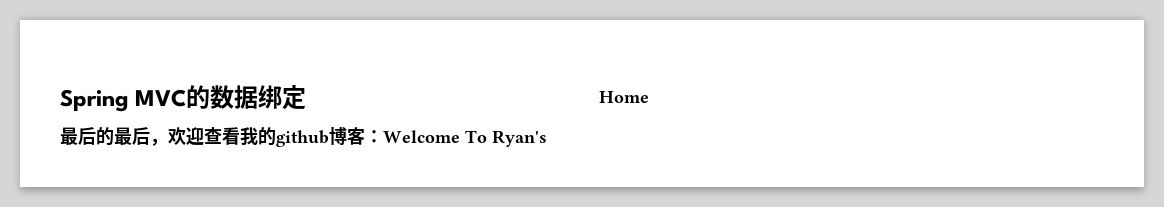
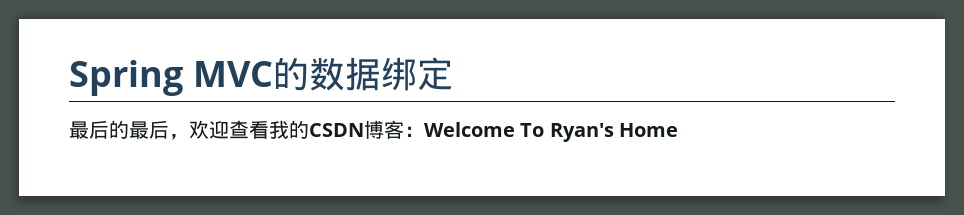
- 最后的最后，欢迎查看我的github博客：Welcome To Ryan's Home
+ 最后的最后，欢迎查看我的CSDN博客：Welcome To Ryan's Home

